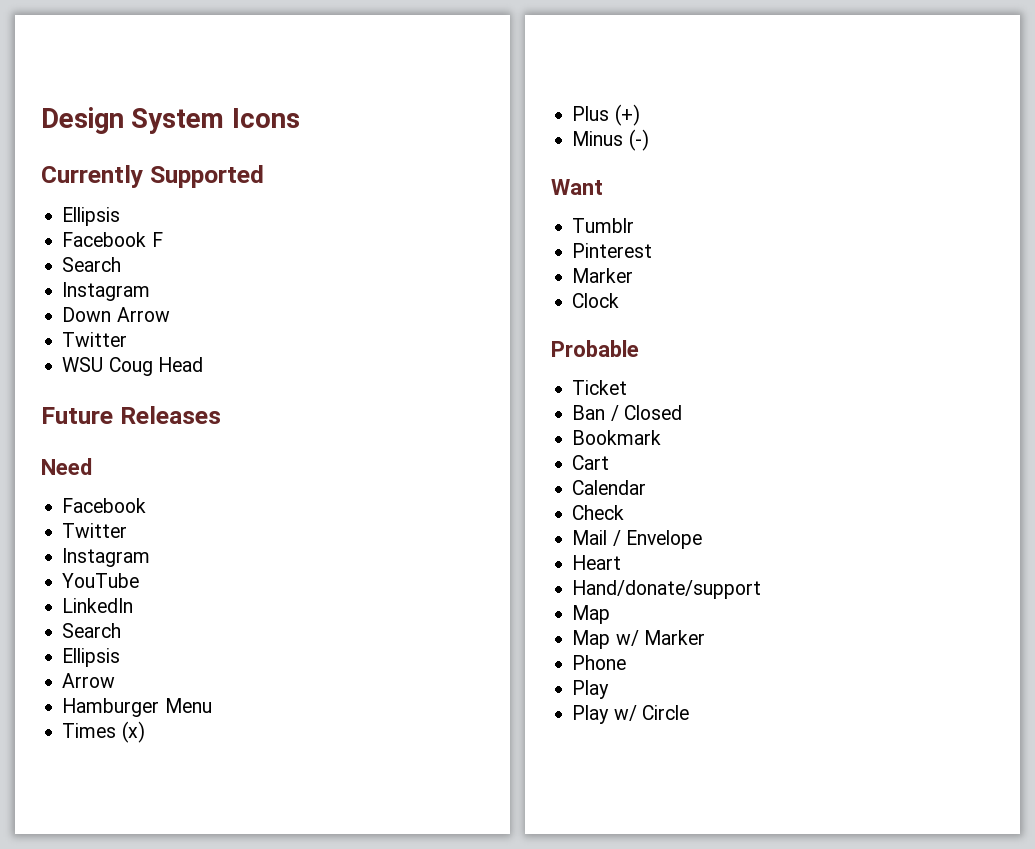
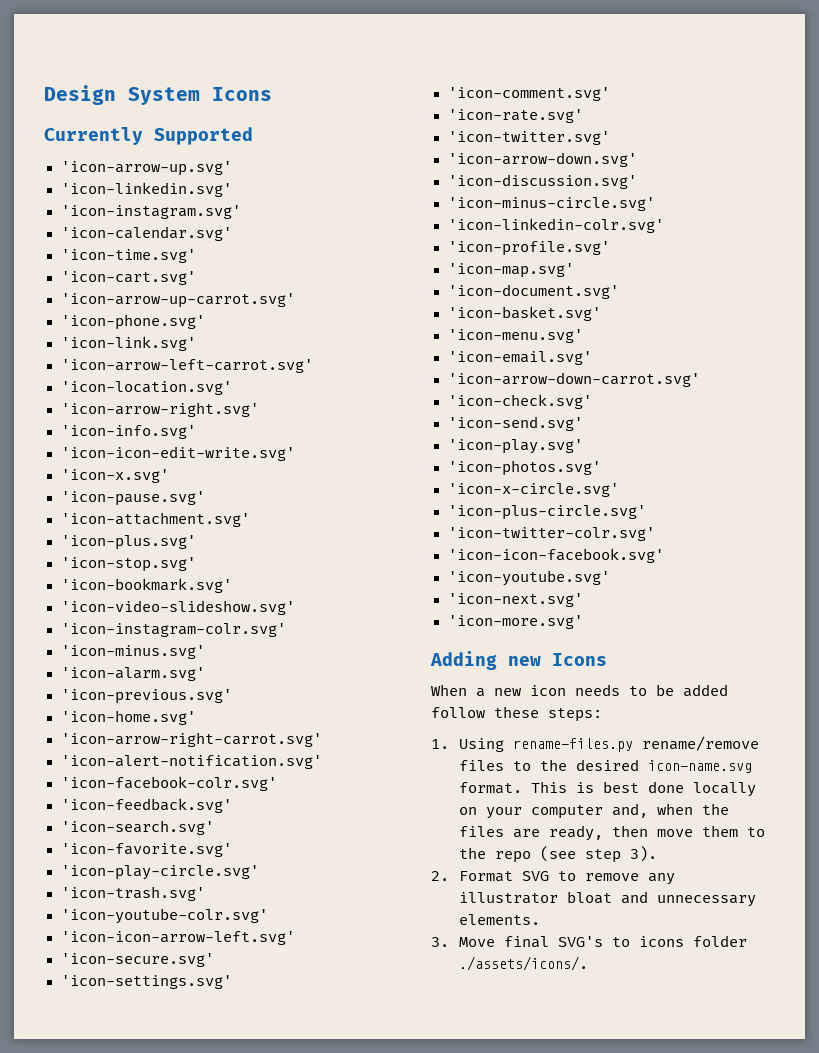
  Currently Supported
- Ellipsis
- Facebook F
- Search
- Instagram
- Down Arrow
- Twitter
- WSU Coug Head
- Future Releases
- Need
- Facebook
- Twitter
- Instagram
- YouTube
- LinkedIn
- Search
- Ellipsis
- Arrow
- Hamburger Menu
- Times (x)
- Plus (+)
- Minus (-)
- Want
- Tumblr
- Pinterest
- Marker
- Clock
- Probable
- Ticket
- Ban / Closed
- Bookmark
- Cart
- Calendar
- Check
- Mail / Envelope
- Heart
- Hand/donate/support
- Map
- Map w/ Marker
- Phone
- Play
- Play w/ Circle
+ 'icon-arrow-up.svg'
+ 'icon-linkedin.svg'
+ 'icon-instagram.svg'
+ 'icon-calendar.svg'
+ 'icon-time.svg'
+ 'icon-cart.svg'
+ 'icon-arrow-up-carrot.svg'
+ 'icon-phone.svg'
+ 'icon-link.svg'
+ 'icon-arrow-left-carrot.svg'
+ 'icon-location.svg'
+ 'icon-arrow-right.svg'
+ 'icon-info.svg'
+ 'icon-icon-edit-write.svg'
+ 'icon-x.svg'
+ 'icon-pause.svg'
+ 'icon-attachment.svg'
+ 'icon-plus.svg'
+ 'icon-stop.svg'
+ 'icon-bookmark.svg'
+ 'icon-video-slideshow.svg'
+ 'icon-instagram-colr.svg'
+ 'icon-minus.svg'
+ 'icon-alarm.svg'
+ 'icon-previous.svg'
+ 'icon-home.svg'
+ 'icon-arrow-right-carrot.svg'
+ 'icon-alert-notification.svg'
+ 'icon-facebook-colr.svg'
+ 'icon-feedback.svg'
+ 'icon-search.svg'
+ 'icon-favorite.svg'
+ 'icon-play-circle.svg'
+ 'icon-trash.svg'
+ 'icon-youtube-colr.svg'
+ 'icon-icon-arrow-left.svg'
+ 'icon-secure.svg'
+ 'icon-settings.svg'
+ 'icon-comment.svg'
+ 'icon-rate.svg'
+ 'icon-twitter.svg'
+ 'icon-arrow-down.svg'
+ 'icon-discussion.svg'
+ 'icon-minus-circle.svg'
+ 'icon-linkedin-colr.svg'
+ 'icon-profile.svg'
+ 'icon-map.svg'
+ 'icon-document.svg'
+ 'icon-basket.svg'
+ 'icon-menu.svg'
+ 'icon-email.svg'
+ 'icon-arrow-down-carrot.svg'
+ 'icon-check.svg'
+ 'icon-send.svg'
+ 'icon-play.svg'
+ 'icon-photos.svg'
+ 'icon-x-circle.svg'
+ 'icon-plus-circle.svg'
+ 'icon-twitter-colr.svg'
+ 'icon-icon-facebook.svg'
+ 'icon-youtube.svg'
+ 'icon-next.svg'
+ 'icon-more.svg'
+ Adding new Icons
+ When a new icon needs to be added follow these steps:
+ 1. Using rename-files.py rename/remove files to the desired icon-name.svg format. This is best done locally on your computer and, when the files are ready, then move them to the repo (see step 3).
+ 2. Format SVG to remove any illustrator bloat and unnecessary elements.
+ 3. Move final SVG's to icons folder ./assets/icons/.

